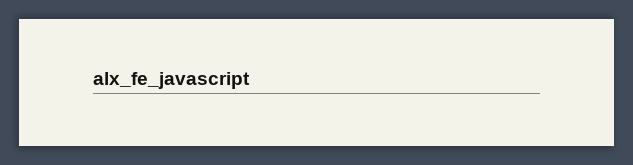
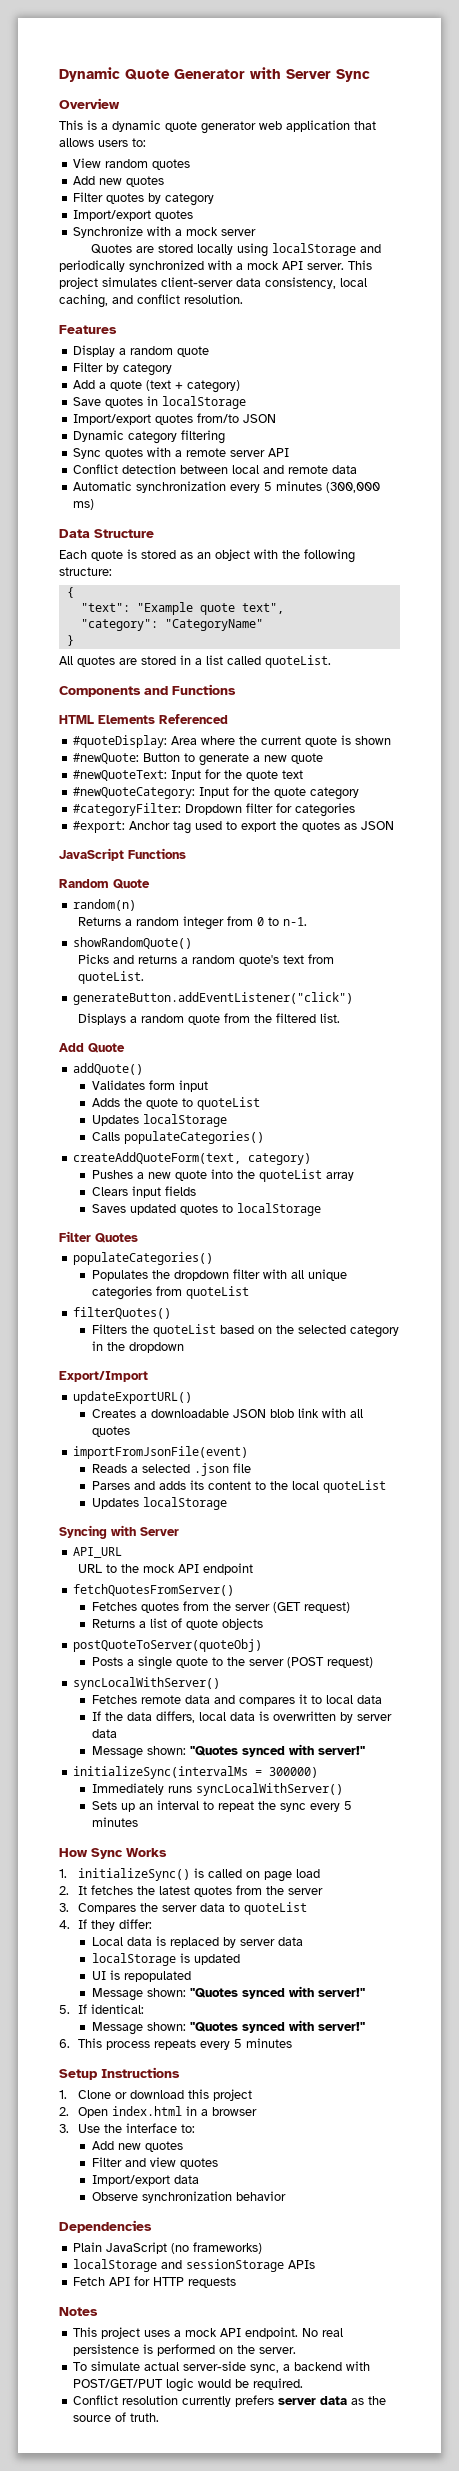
- alx_fe_javascript
+ Dynamic Quote Generator with Server Sync
+ Overview
+ This is a dynamic quote generator web application that allows users to:
+ View random quotes
+ Add new quotes
+ Filter quotes by category
+ Import/export quotes
+ Synchronize with a mock server
+ Quotes are stored locally using localStorage and periodically synchronized with a mock API server. This project simulates client-server data consistency, local caching, and conflict resolution.
+ Features
+ Display a random quote
+ Filter by category
+ Add a quote (text + category)
+ Save quotes in localStorage
+ Import/export quotes from/to JSON
+ Dynamic category filtering
+ Sync quotes with a remote server API
+ Conflict detection between local and remote data
+ Automatic synchronization every 5 minutes (300,000 ms)
+ Data Structure
+ Each quote is stored as an object with the following structure:
+ {
+ "text": "Example quote text",
+ "category": "CategoryName"
+ }
+ All quotes are stored in a list called quoteList.
+ Components and Functions
+ HTML Elements Referenced
+ #quoteDisplay: Area where the current quote is shown
+ #newQuote: Button to generate a new quote
+ #newQuoteText: Input for the quote text
+ #newQuoteCategory: Input for the quote category
+ #categoryFilter: Dropdown filter for categories
+ #export: Anchor tag used to export the quotes as JSON
+ JavaScript Functions
+ Random Quote
+ random(n)
+ Returns a random integer from 0 to n-1.
+ showRandomQuote()
+ Picks and returns a random quote's text from quoteList.
+ generateButton.addEventListener("click")
+ Displays a random quote from the filtered list.
+ Add Quote
+ addQuote()
+ Validates form input
+ Adds the quote to quoteList
+ Updates localStorage
+ Calls populateCategories()
+ createAddQuoteForm(text, category)
+ Pushes a new quote into the quoteList array
+ Clears input fields
+ Saves updated quotes to localStorage
+ Filter Quotes
+ populateCategories()
+ Populates the dropdown filter with all unique categories from quoteList
+ filterQuotes()
+ Filters the quoteList based on the selected category in the dropdown
+ Export/Import
+ updateExportURL()
+ Creates a downloadable JSON blob link with all quotes
+ importFromJsonFile(event)
+ Reads a selected .json file
+ Parses and adds its content to the local quoteList
+ Updates localStorage
+ Syncing with Server
+ API_URL
+ URL to the mock API endpoint
+ fetchQuotesFromServer()
+ Fetches quotes from the server (GET request)
+ Returns a list of quote objects
+ postQuoteToServer(quoteObj)
+ Posts a single quote to the server (POST request)
+ syncLocalWithServer()
+ Fetches remote data and compares it to local data
+ If the data differs, local data is overwritten by server data
+ Message shown: "Quotes synced with server!"
+ initializeSync(intervalMs = 300000)
+ Immediately runs syncLocalWithServer()
+ Sets up an interval to repeat the sync every 5 minutes
+ How Sync Works
+ 1. initializeSync() is called on page load
+ 2. It fetches the latest quotes from the server
+ 3. Compares the server data to quoteList
+ 4. If they differ:
+ Local data is replaced by server data
+ localStorage is updated
+ UI is repopulated
+ Message shown: "Quotes synced with server!"
+ 5. If identical:
+ Message shown: "Quotes synced with server!"
+ 6. This process repeats every 5 minutes
+ Setup Instructions
+ 1. Clone or download this project
+ 2. Open index.html in a browser
+ 3. Use the interface to:
+ Add new quotes
+ Filter and view quotes
+ Import/export data
+ Observe synchronization behavior
+ Dependencies
+ Plain JavaScript (no frameworks)
+ localStorage and sessionStorage APIs
+ Fetch API for HTTP requests
+ Notes
+ This project uses a mock API endpoint. No real persistence is performed on the server.
+ To simulate actual server-side sync, a backend with POST/GET/PUT logic would be required.
+ Conflict resolution currently prefers server data as the source of truth.

